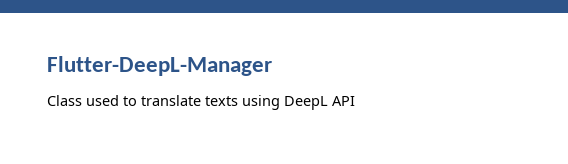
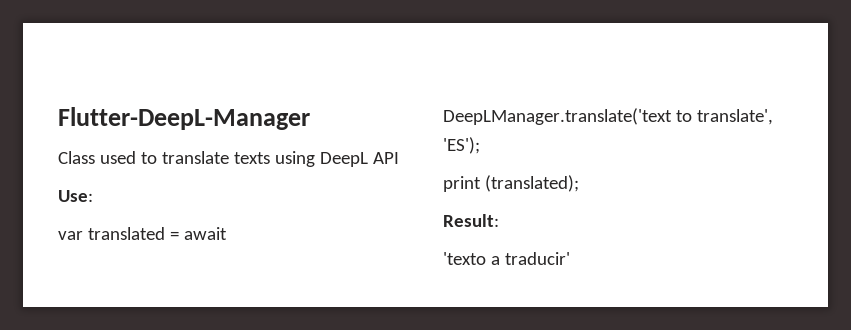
+ Use:
+ var translated = await DeepLManager.translate('text to translate', 'ES');
+ print (translated);
+ Result:
+ 'texto a traducir'

